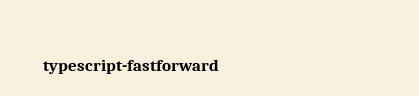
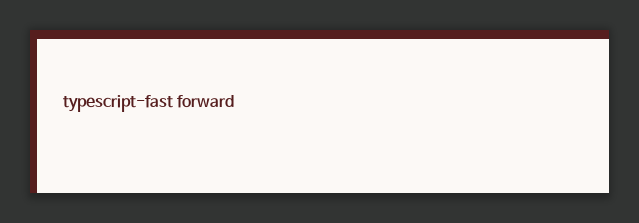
- typescript-fastforward
+ typescript-fast forward

